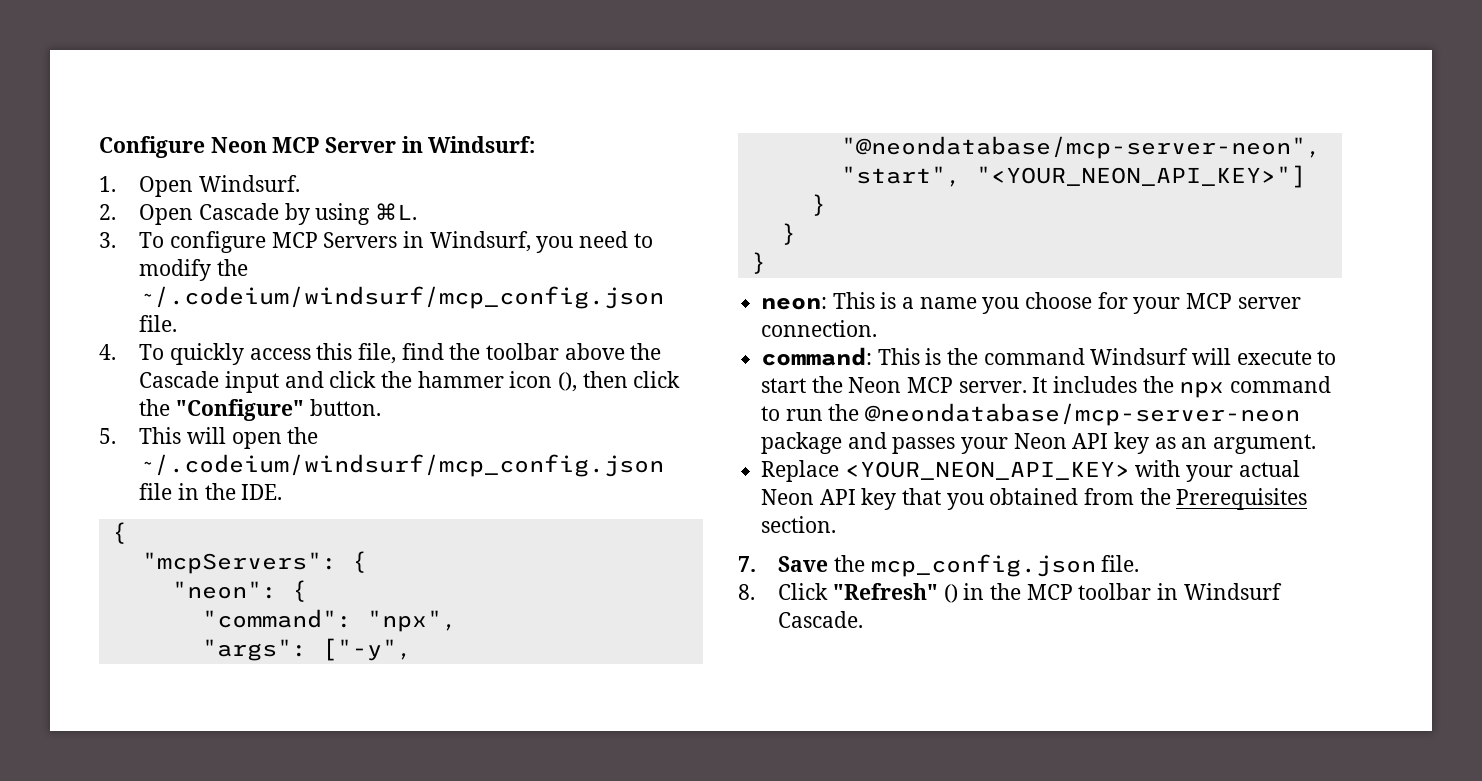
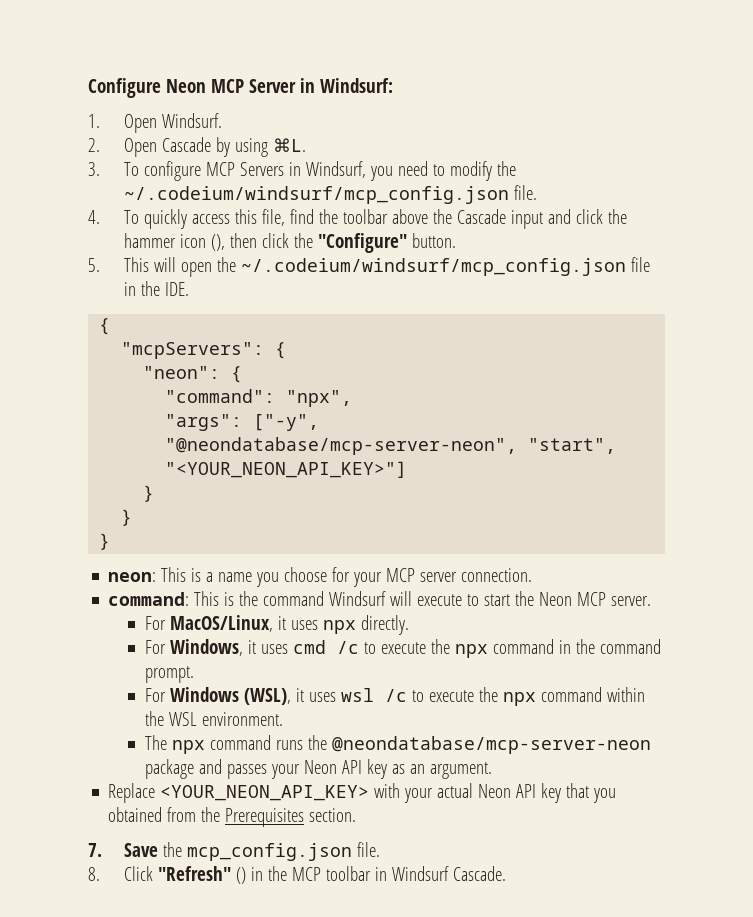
- command: This is the command Windsurf will execute to start the Neon MCP server. It includes the npx command to run the @neondatabase/mcp-server-neon package and passes your Neon API key as an argument.
+ command: This is the command Windsurf will execute to start the Neon MCP server.
+ For MacOS/Linux, it uses npx directly.
+ For Windows, it uses cmd /c to execute the npx command in the command prompt.
+ For Windows (WSL), it uses wsl /c to execute the npx command within the WSL environment.
+ The npx command runs the @neondatabase/mcp-server-neon package and passes your Neon API key as an argument.

